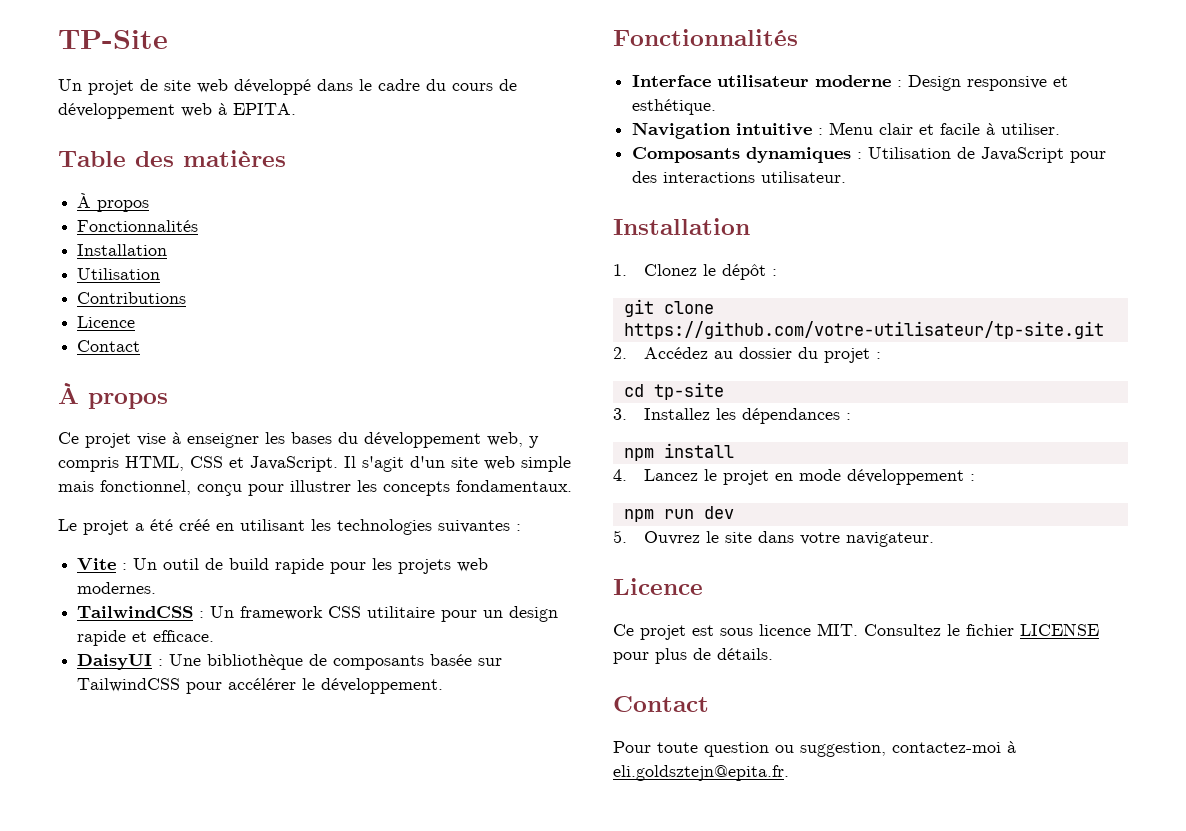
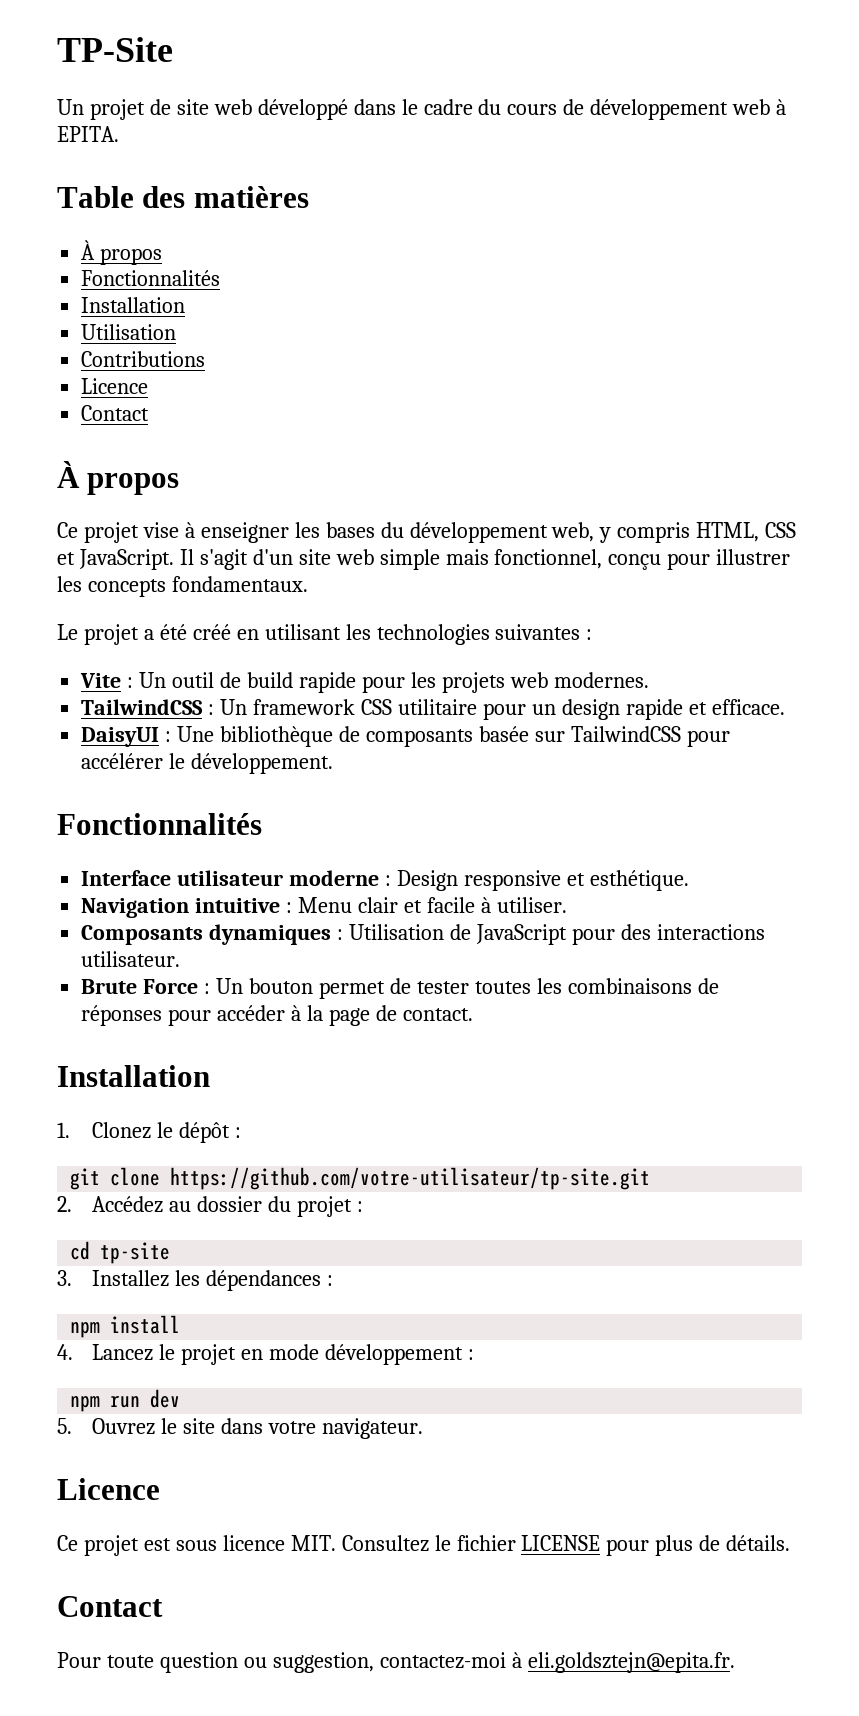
+ Brute Force : Un bouton permet de tester toutes les combinaisons de réponses pour accéder à la page de contact.

